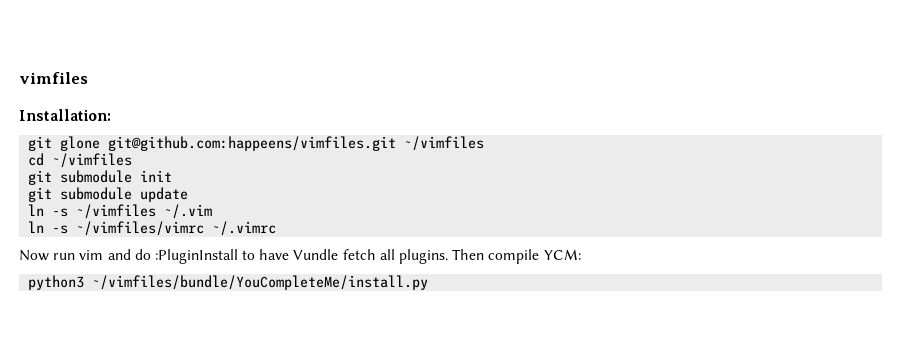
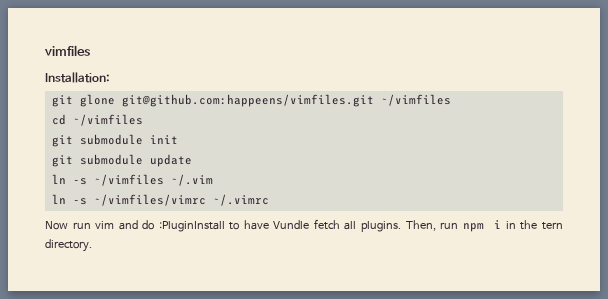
- Then compile YCM:
- python3 ~/vimfiles/bundle/YouCompleteMe/install.py
+ Then, run npm i in the tern directory.

